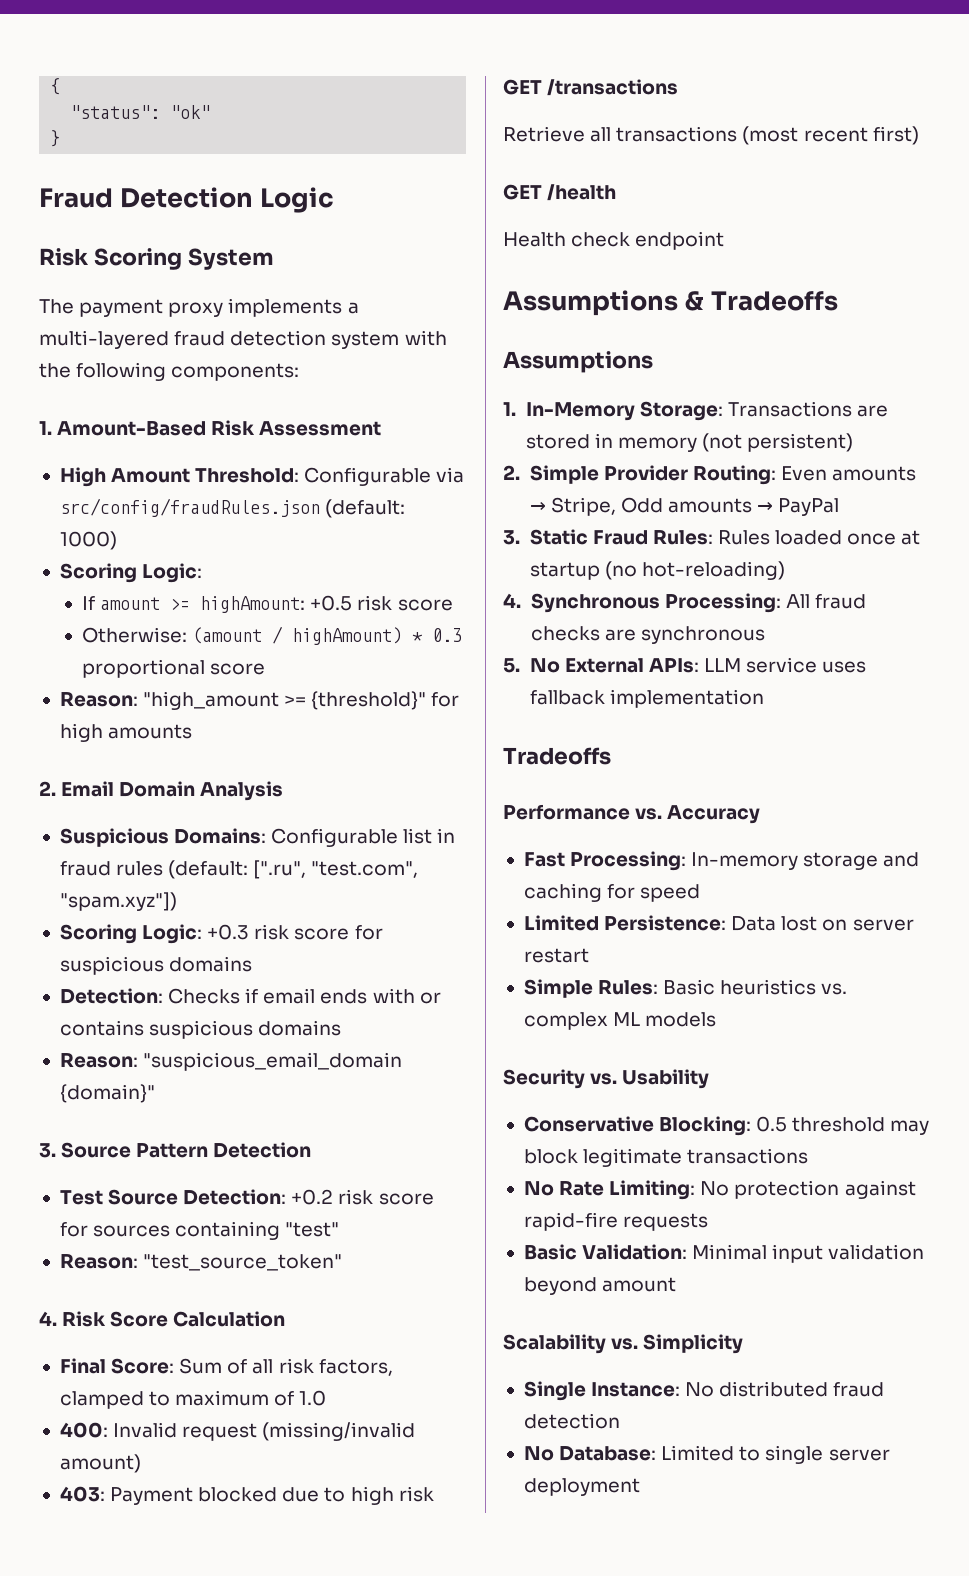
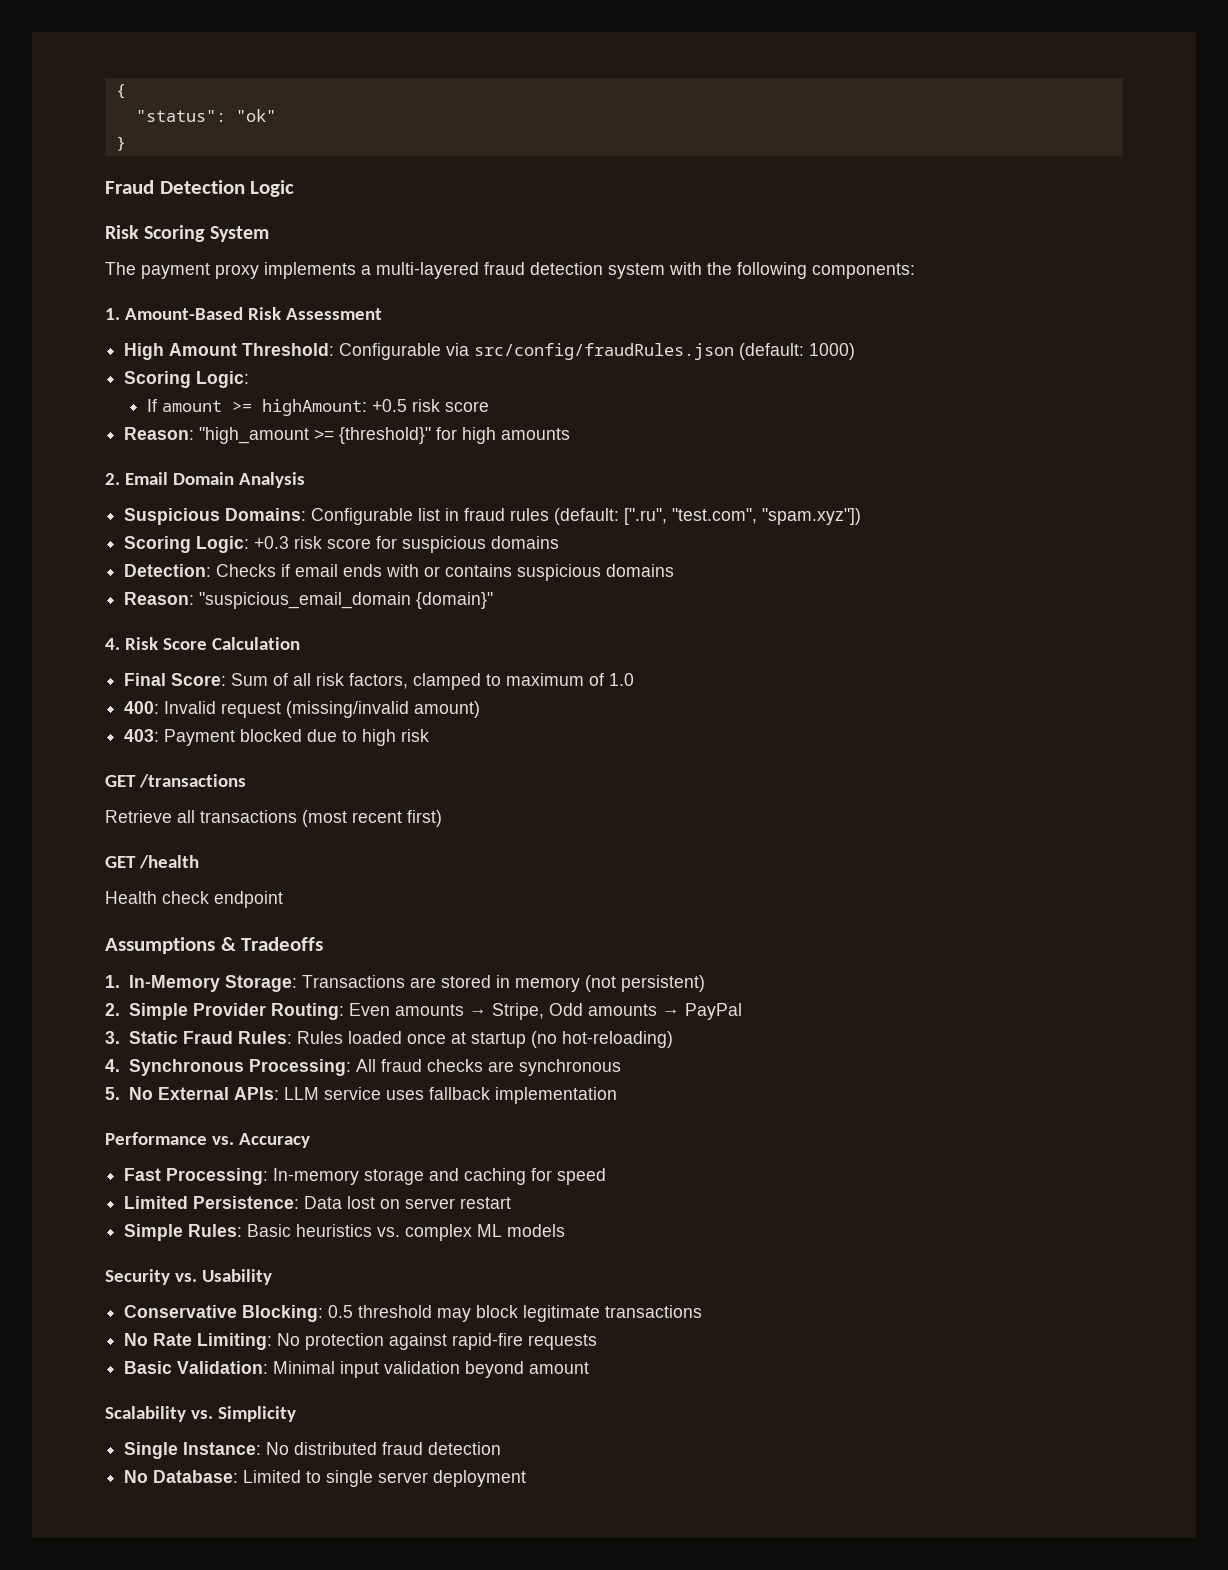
- Otherwise: (amount / highAmount) * 0.3 proportional score
- 3. Source Pattern Detection
- Test Source Detection: +0.2 risk score for sources containing "test"
- Reason: "test_source_token"
  Assumptions & Tradeoffs
- Assumptions
  5. No External APIs: LLM service uses fallback implementation
- Tradeoffs

